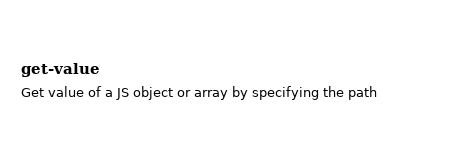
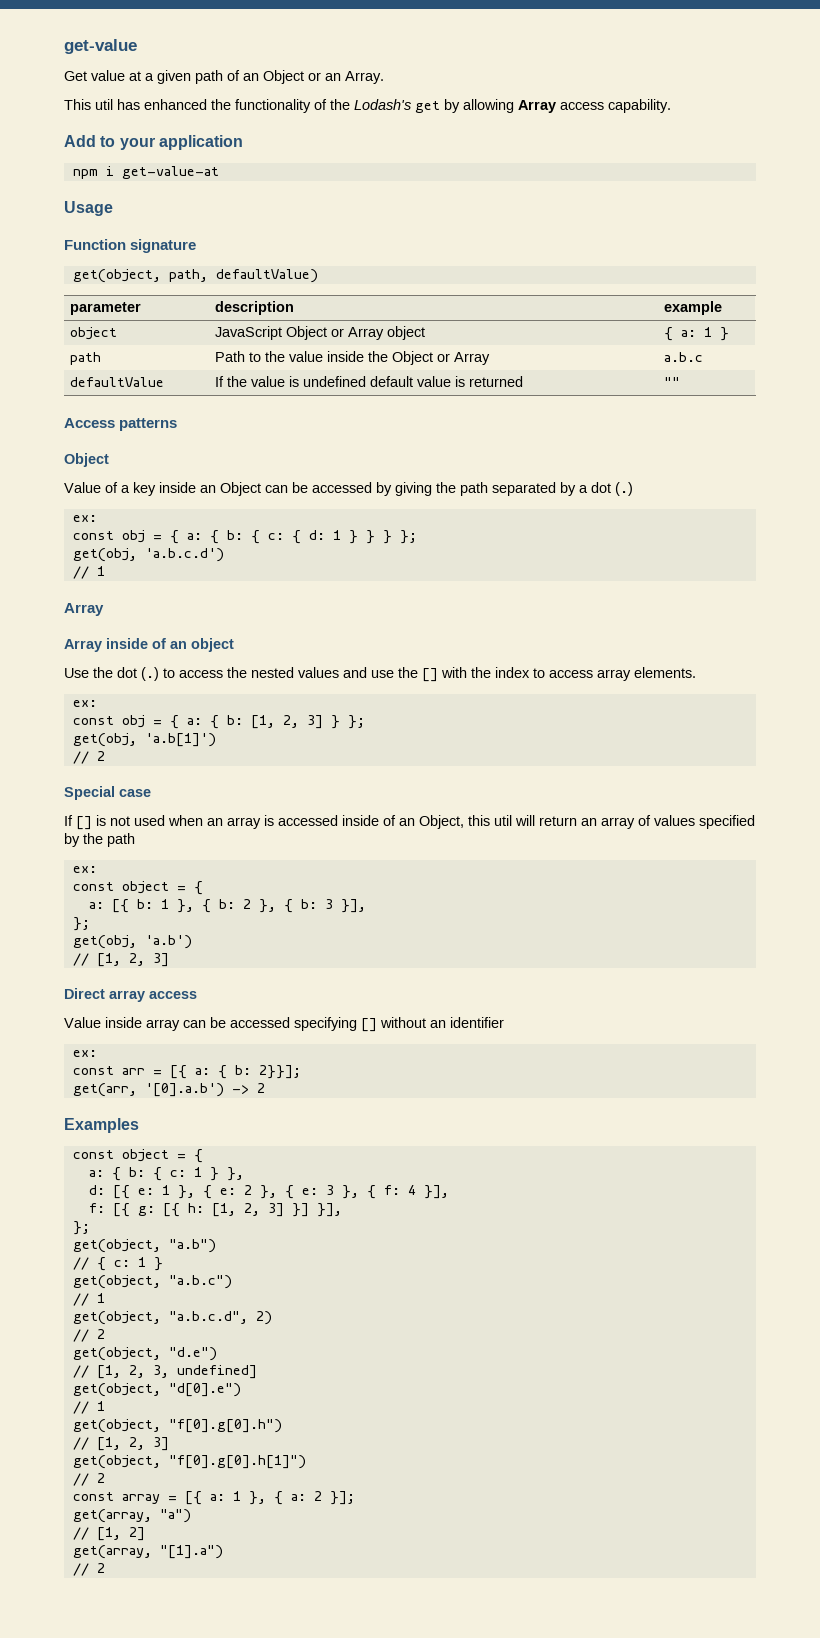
- Get value of a JS object or array by specifying the path
+ Get value at a given path of an Object or an Array.
+ This util has enhanced the functionality of the Lodash's get by allowing Array access capability.
+ Add to your application
+ npm i get-value-at
+ Usage
+ Function signature
+ get(object, path, defaultValue)
+ parameter | description | example
+ object | JavaScript Object or Array object | { a: 1 }
+ path | Path to the value inside the Object or Array | a.b.c
+ defaultValue | If the value is undefined default value is returned | ""
+ Access patterns
+ Object
+ Value of a key inside an Object can be accessed by giving the path separated by a dot (.)
+ ex:
+ const obj = { a: { b: { c: { d: 1 } } } };
+ get(obj, 'a.b.c.d')
+ // 1
+ Array
+ Array inside of an object
+ Use the dot (.) to access the nested values and use the [] with the index to access array elements.
+ ex:
+ const obj = { a: { b: [1, 2, 3] } };
+ get(obj, 'a.b[1]')
+ // 2
+ Special case
+ If [] is not used when an array is accessed inside of an Object, this util will return an array of values specified by the path
+ ex:
+ const object = {
+ a: [{ b: 1 }, { b: 2 }, { b: 3 }],
+ };
+ get(obj, 'a.b')
+ // [1, 2, 3]
+ Direct array access
+ Value inside array can be accessed specifying [] without an identifier
+ ex:
+ const arr = [{ a: { b: 2}}];
+ get(arr, '[0].a.b') -> 2
+ Examples
+ const object = {
+ a: { b: { c: 1 } },
+ d: [{ e: 1 }, { e: 2 }, { e: 3 }, { f: 4 }],
+ f: [{ g: [{ h: [1, 2, 3] }] }],
+ };
+ get(object, "a.b")
+ // { c: 1 }
+ get(object, "a.b.c")
+ // 1
+ get(object, "a.b.c.d", 2)
+ // 2
+ get(object, "d.e")
+ // [1, 2, 3, undefined]
+ get(object, "d[0].e")
+ // 1
+ get(object, "f[0].g[0].h")
+ // [1, 2, 3]
+ get(object, "f[0].g[0].h[1]")
+ // 2
+ const array = [{ a: 1 }, { a: 2 }];
+ get(array, "a")
+ // [1, 2]
+ get(array, "[1].a")
+ // 2

